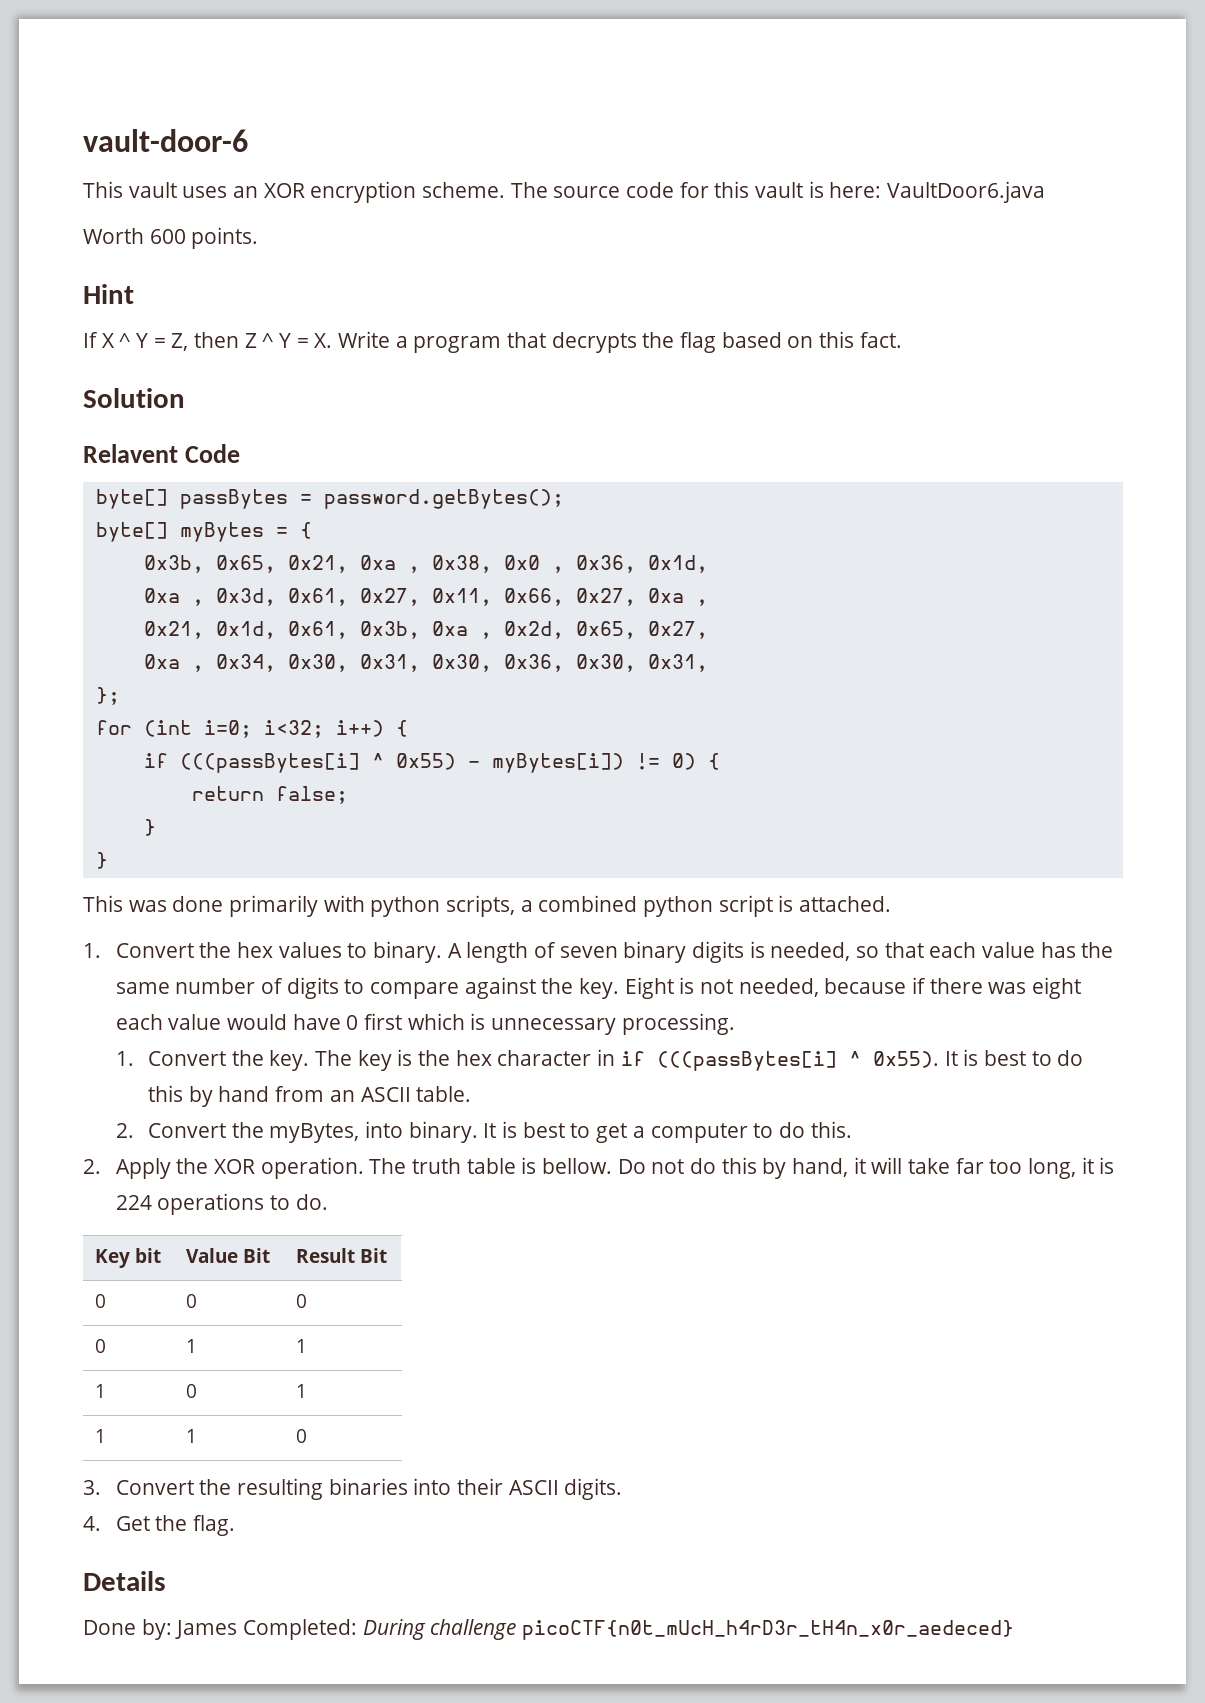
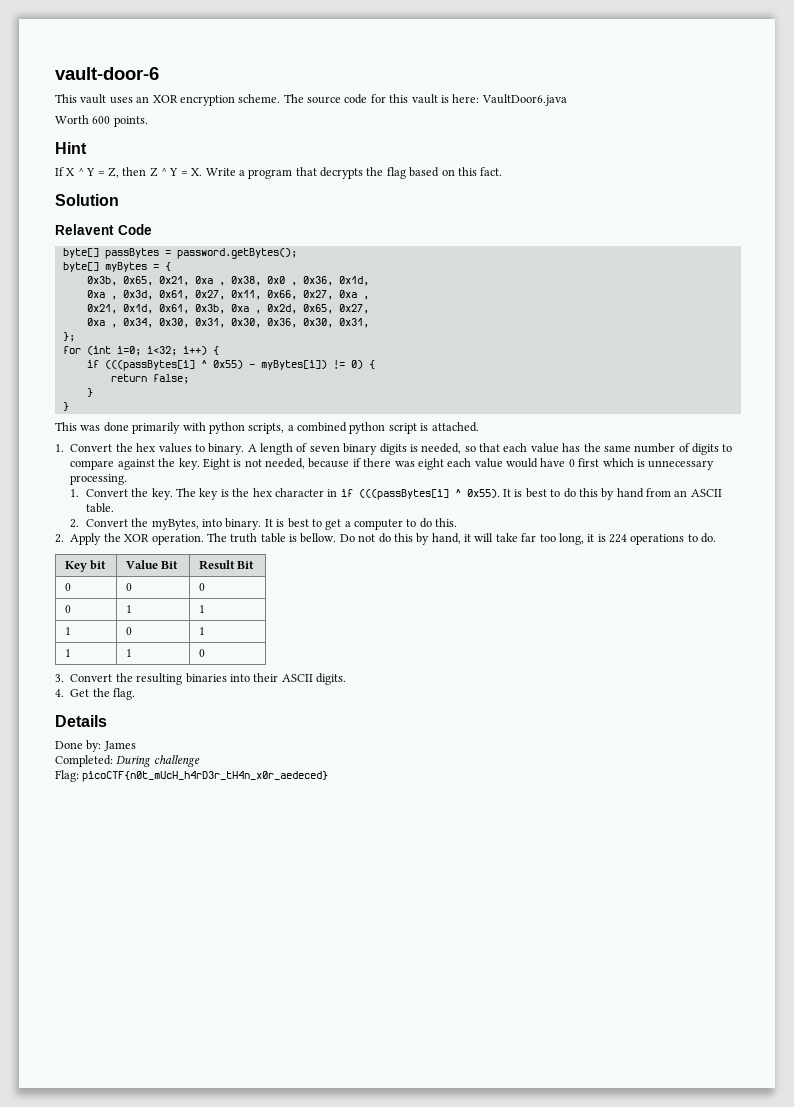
- Done by: James Completed: During challenge picoCTF{n0t_mUcH_h4rD3r_tH4n_x0r_aedeced}
+ Done by: James
+ Completed: During challenge
+ Flag: picoCTF{n0t_mUcH_h4rD3r_tH4n_x0r_aedeced}

